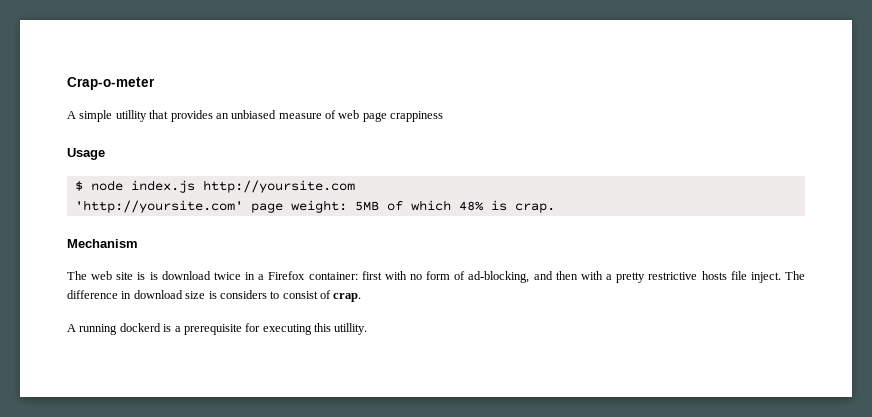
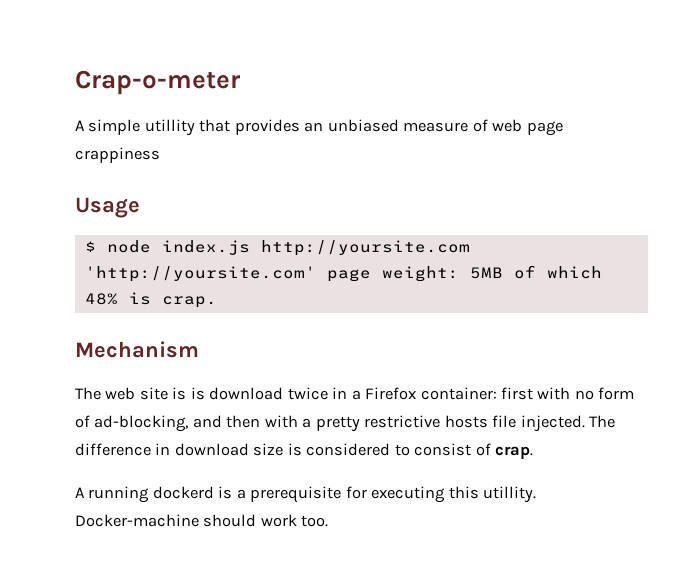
- The web site is is download twice in a Firefox container: first with no form of ad-blocking, and then with a pretty restrictive hosts file inject.
+ The web site is is download twice in a Firefox container: first with no form of ad-blocking, and then with a pretty restrictive hosts file injected.
- The difference in download size is considers to consist of crap.
+ The difference in download size is considered to consist of crap.
+ Docker-machine should work too.

